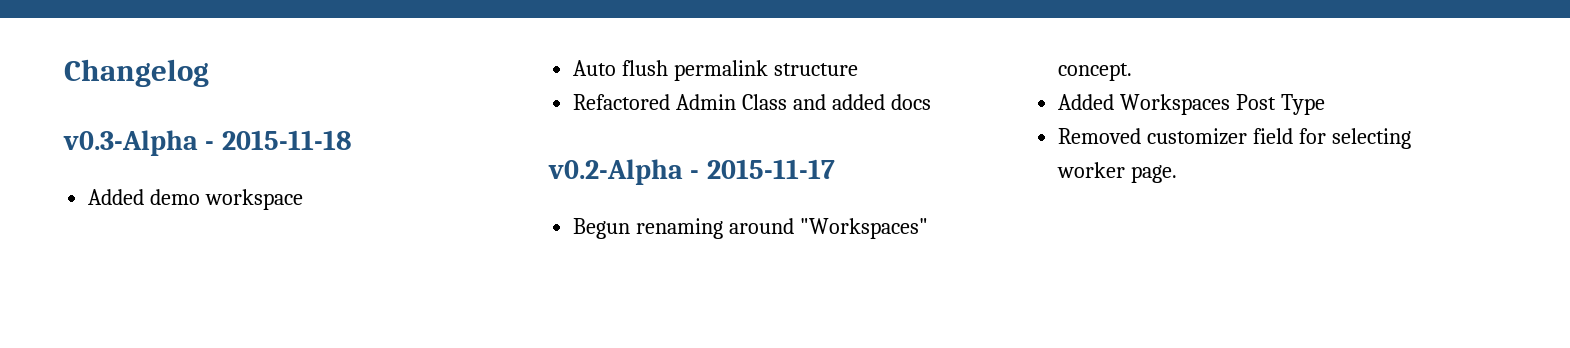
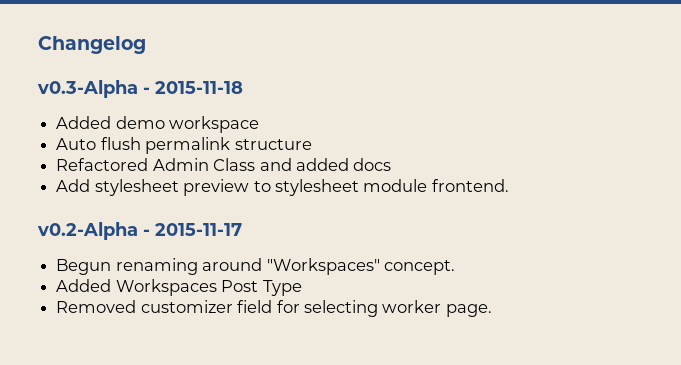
+ Add stylesheet preview to stylesheet module frontend.

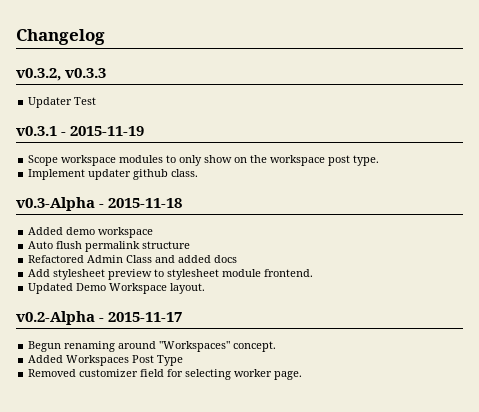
+ v0.3.2, v0.3.3
+ Updater Test
+ v0.3.1 - 2015-11-19
+ Scope workspace modules to only show on the workspace post type.
+ Implement updater github class.
+ Updated Demo Workspace layout.

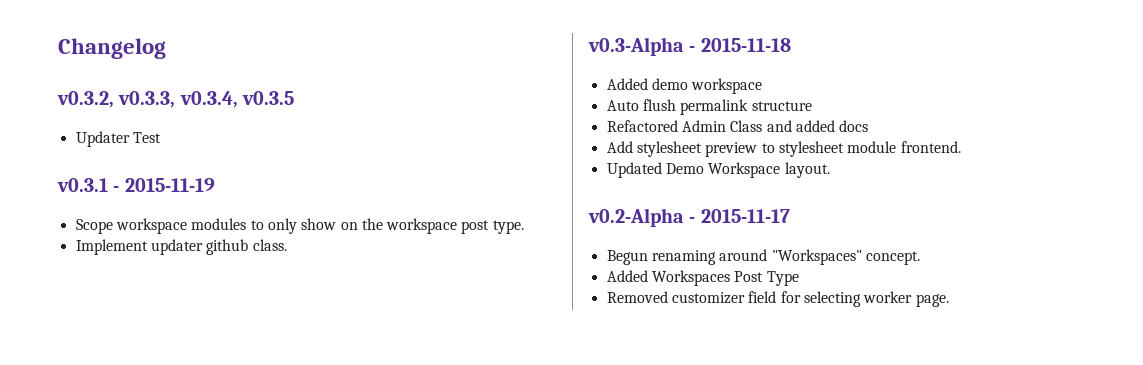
- v0.3.2, v0.3.3
+ v0.3.2, v0.3.3, v0.3.4, v0.3.5

